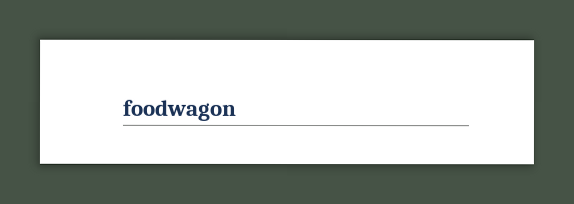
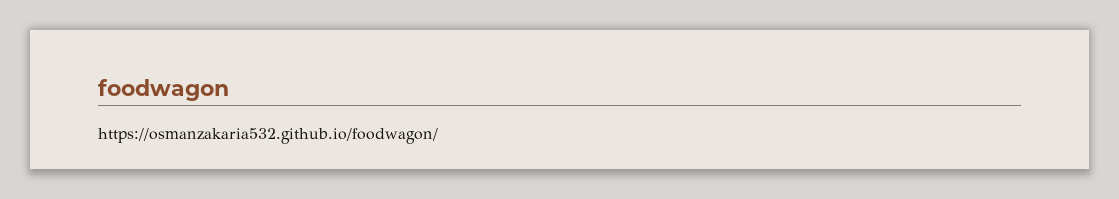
+ https://osmanzakaria532.github.io/foodwagon/

